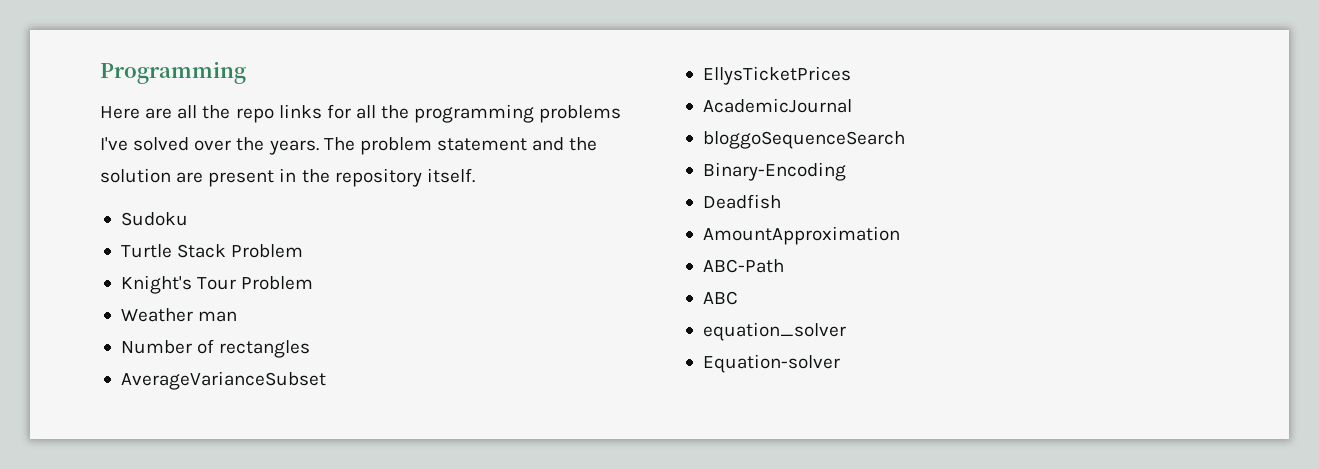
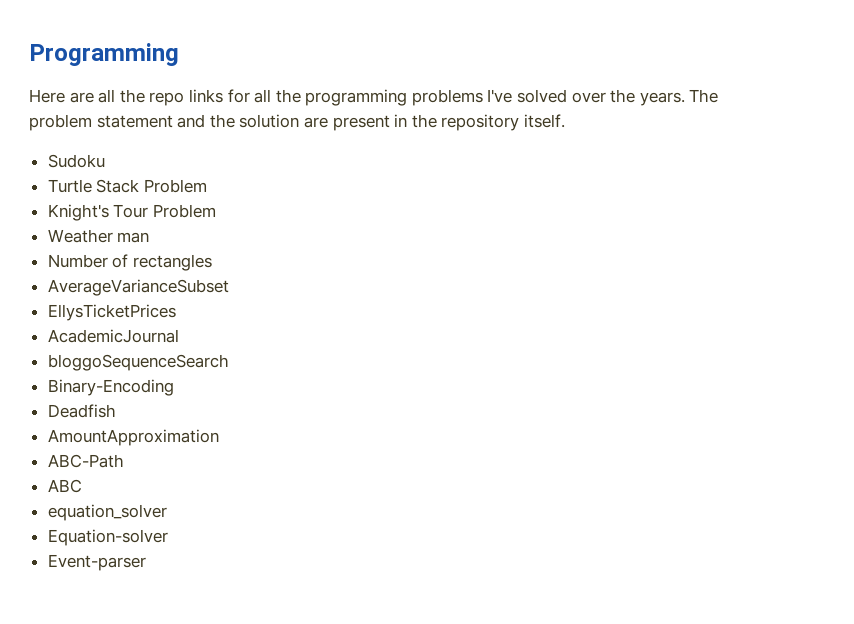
+ Event-parser

